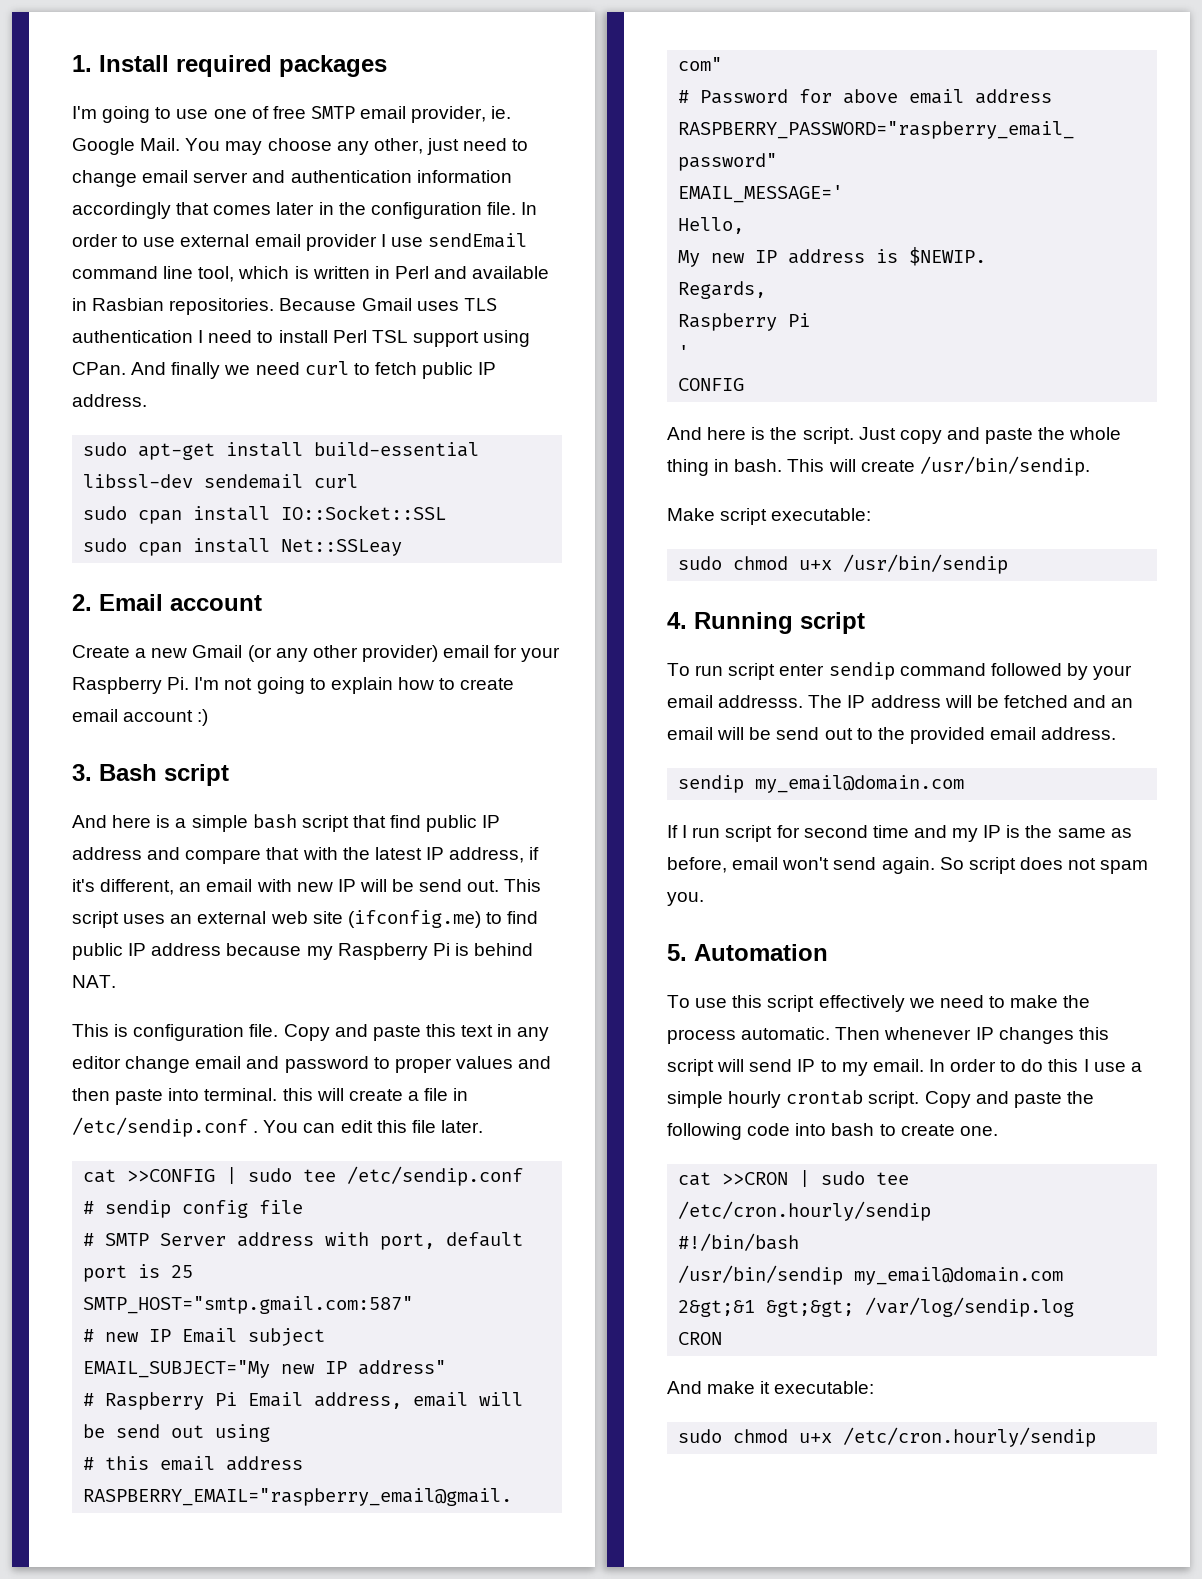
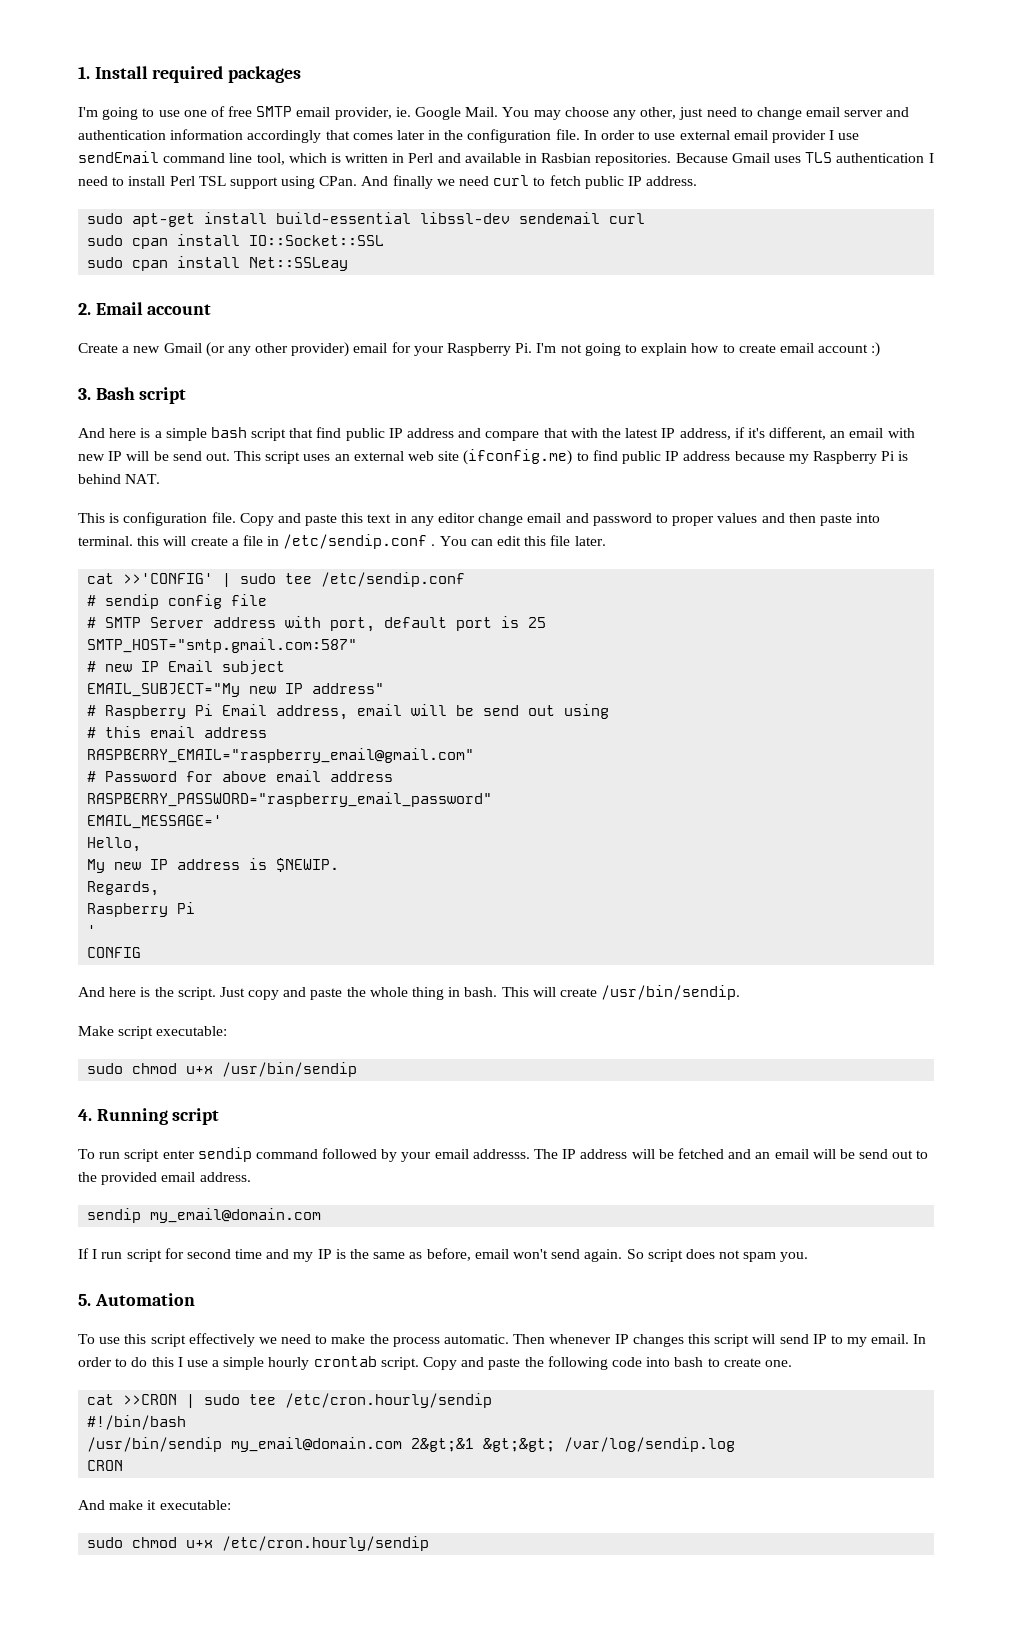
- cat >>CONFIG | sudo tee /etc/sendip.conf
+ cat >>'CONFIG' | sudo tee /etc/sendip.conf

